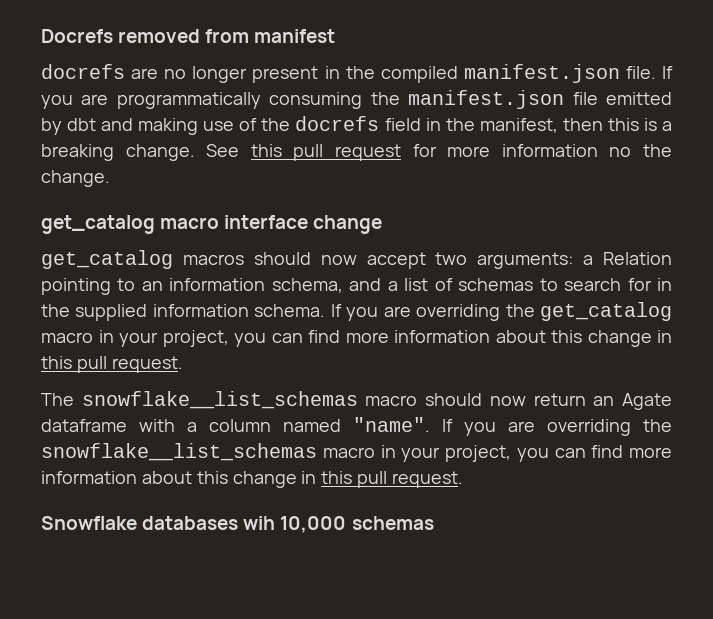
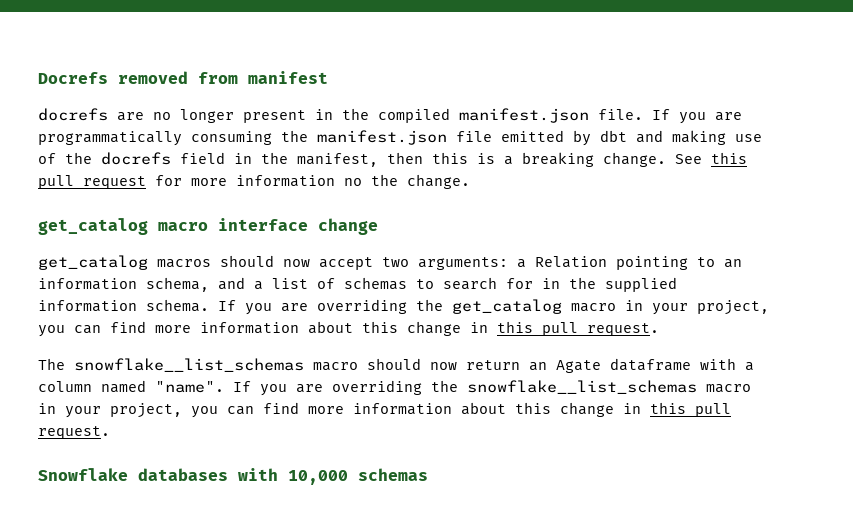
- Snowflake databases wih 10,000 schemas
+ Snowflake databases with 10,000 schemas

